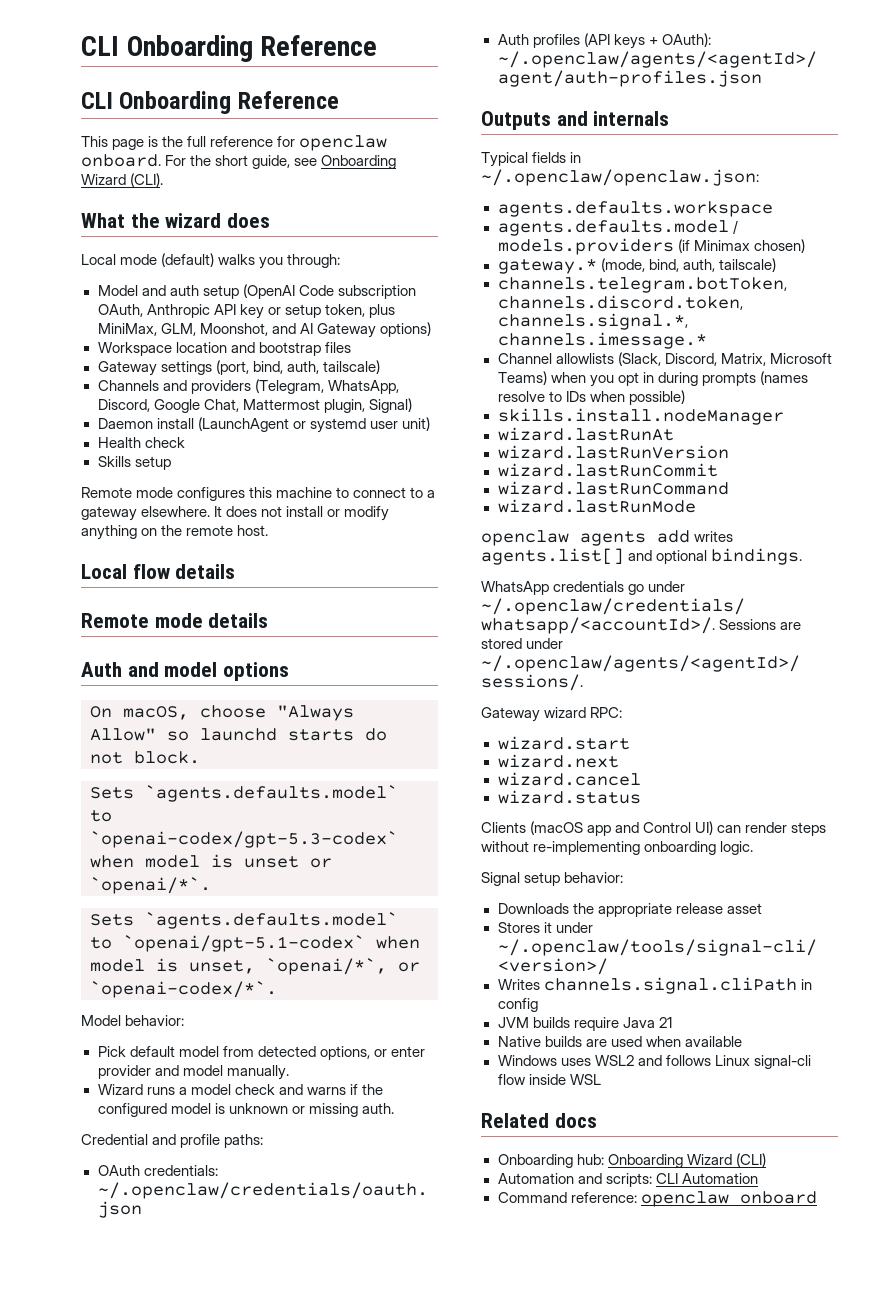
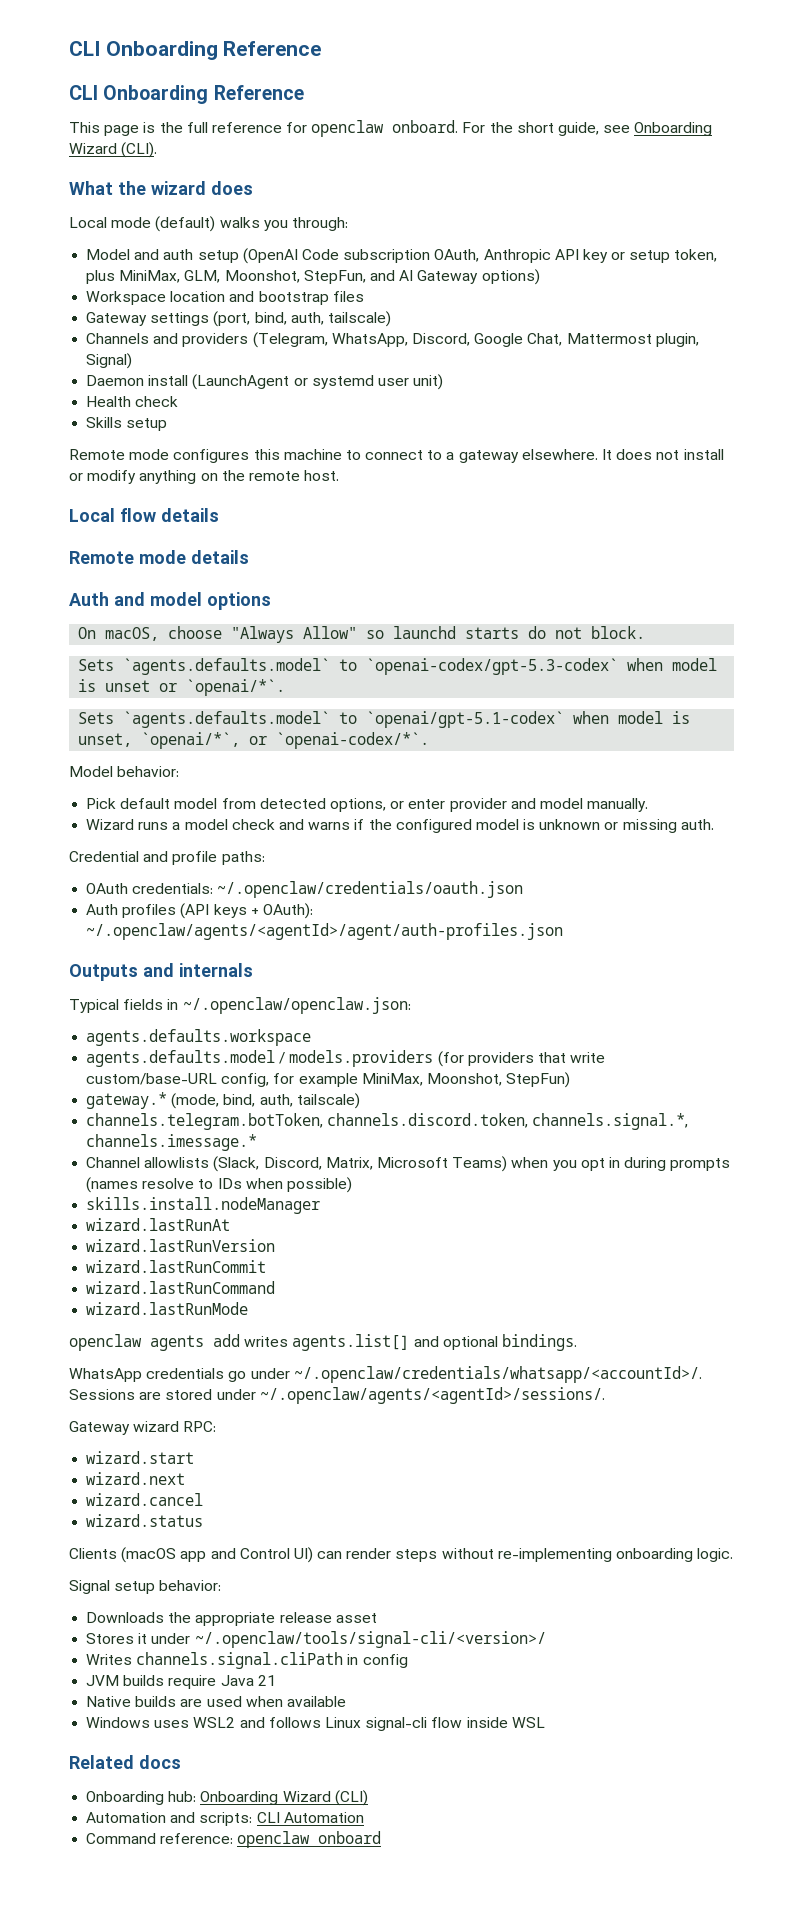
- Model and auth setup (OpenAI Code subscription OAuth, Anthropic API key or setup token, plus MiniMax, GLM, Moonshot, and AI Gateway options)
+ Model and auth setup (OpenAI Code subscription OAuth, Anthropic API key or setup token, plus MiniMax, GLM, Moonshot, StepFun, and AI Gateway options)
- agents.defaults.model / models.providers (if Minimax chosen)
+ agents.defaults.model / models.providers (for providers that write custom/base-URL config, for example MiniMax, Moonshot, StepFun)

